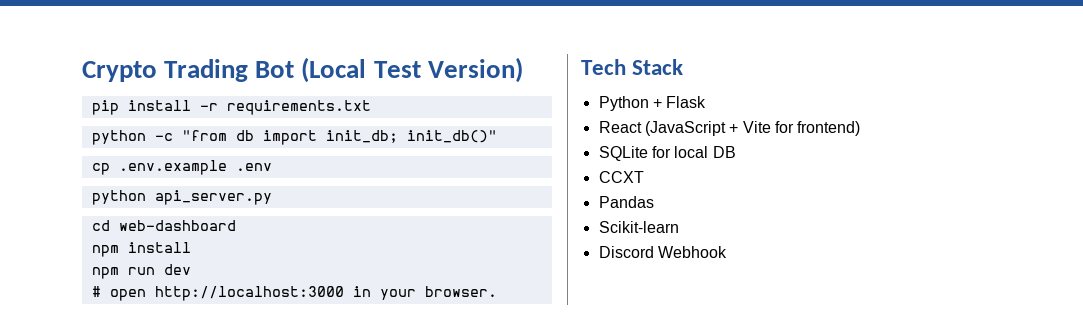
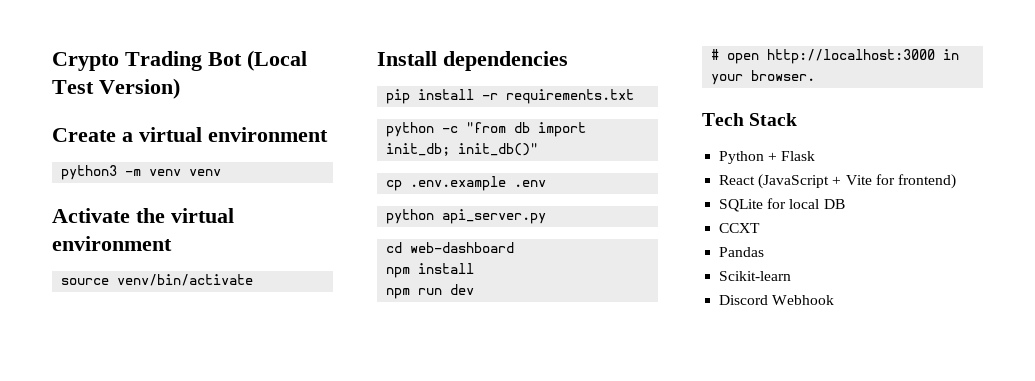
+ Create a virtual environment
+ python3 -m venv venv
+ Activate the virtual environment
+ source venv/bin/activate
+ Install dependencies

